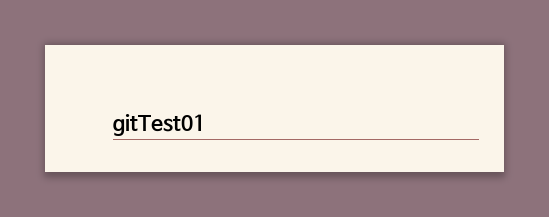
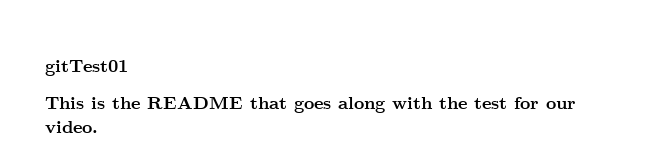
+ This is the README that goes along with the test for our video.

